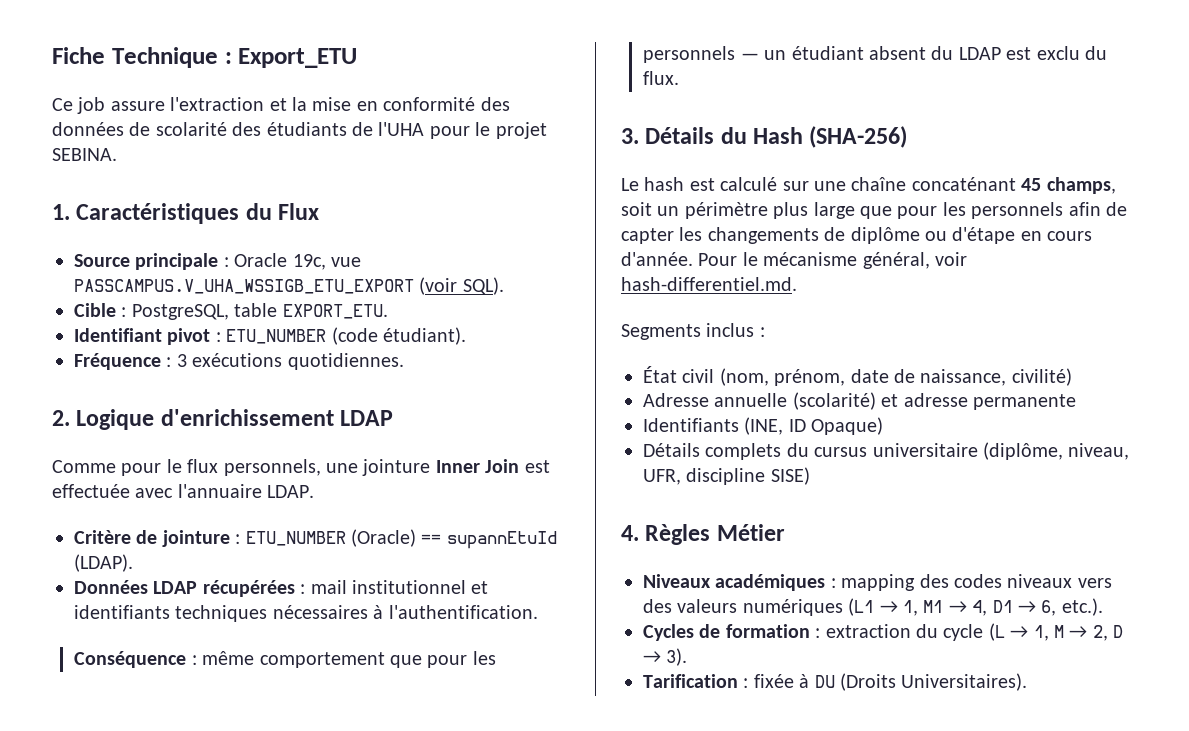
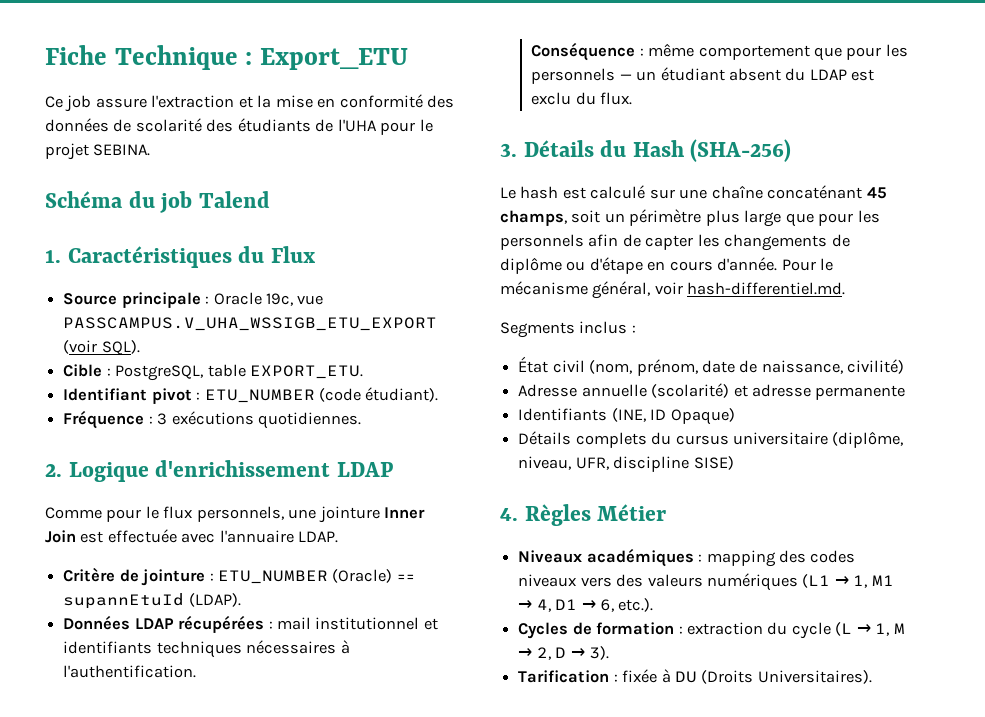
+ Schéma du job Talend

